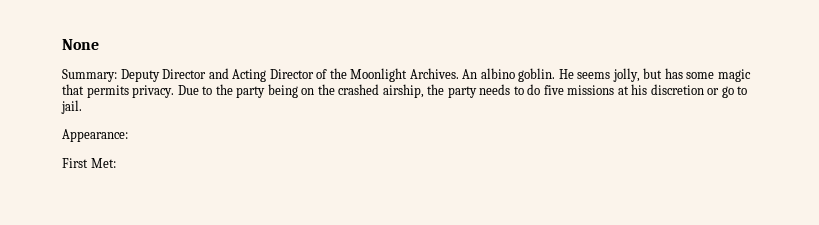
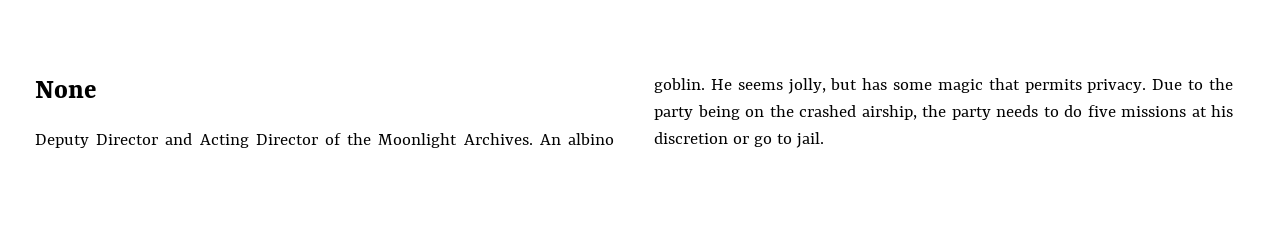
- Summary: Deputy Director and Acting Director of the Moonlight Archives.
+ Deputy Director and Acting Director of the Moonlight Archives.
- Appearance:
- First Met:

